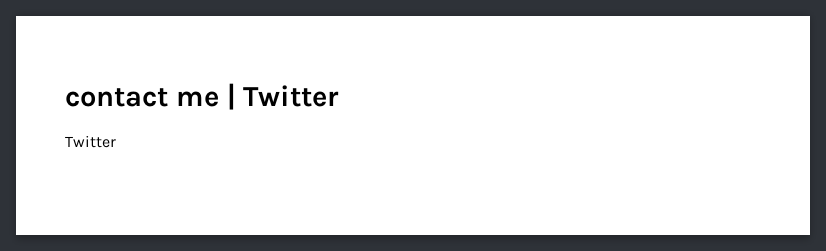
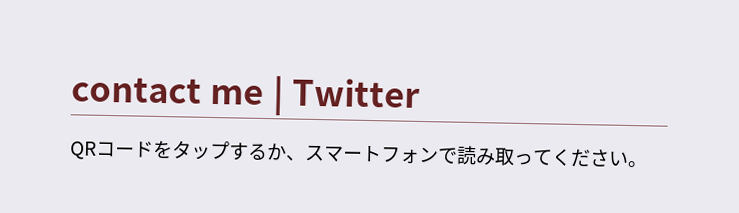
  contact me | Twitter
- Twitter
+ QRコードをタップするか、スマートフォンで読み取ってください。

